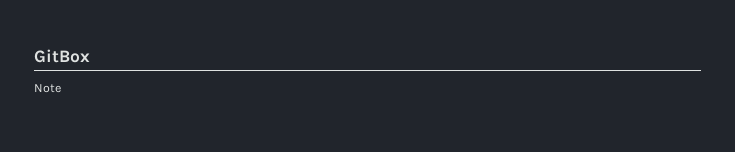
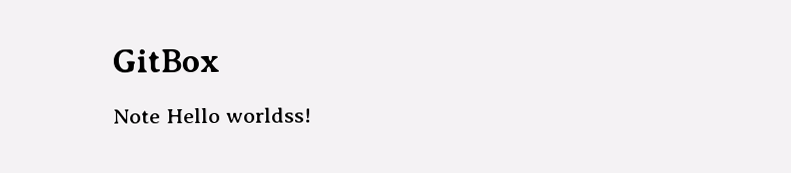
- Note
+ Note Hello worldss!

